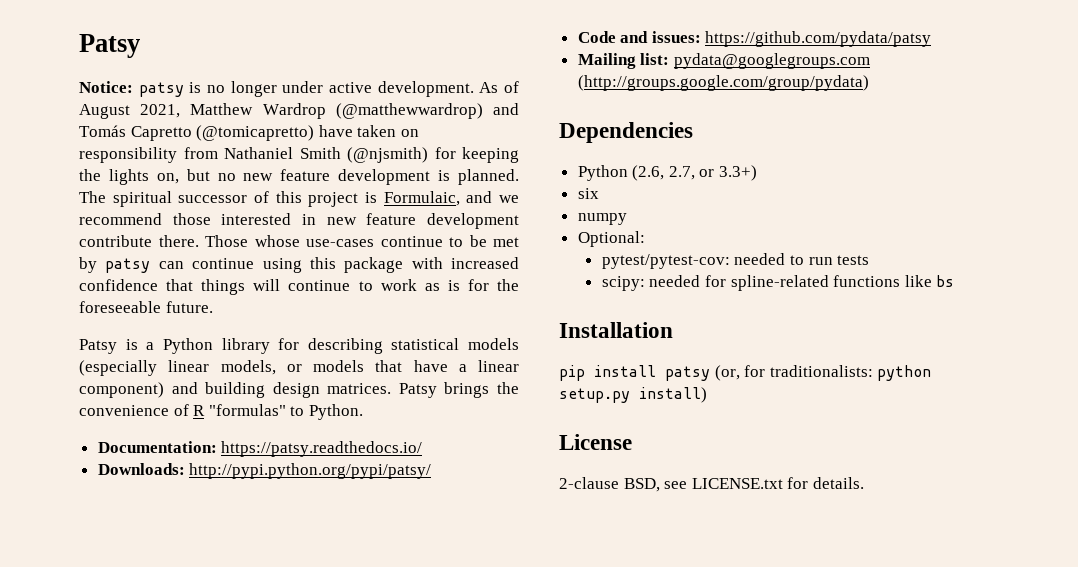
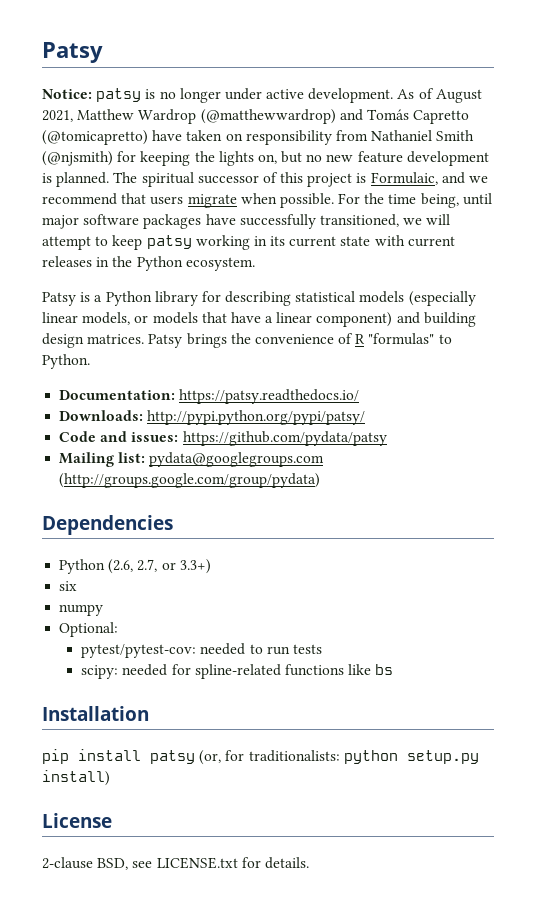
- The spiritual successor of this project is Formulaic, and we recommend those interested in new feature development contribute there. Those whose use-cases continue to be met by patsy can continue using this package with increased confidence that things will continue to work as is for the foreseeable future.
+ The spiritual successor of this project is Formulaic, and we recommend that users migrate when possible. For the time being, until major software packages have successfully transitioned, we will attempt to keep patsy working in its current state with current releases in the Python ecosystem.

